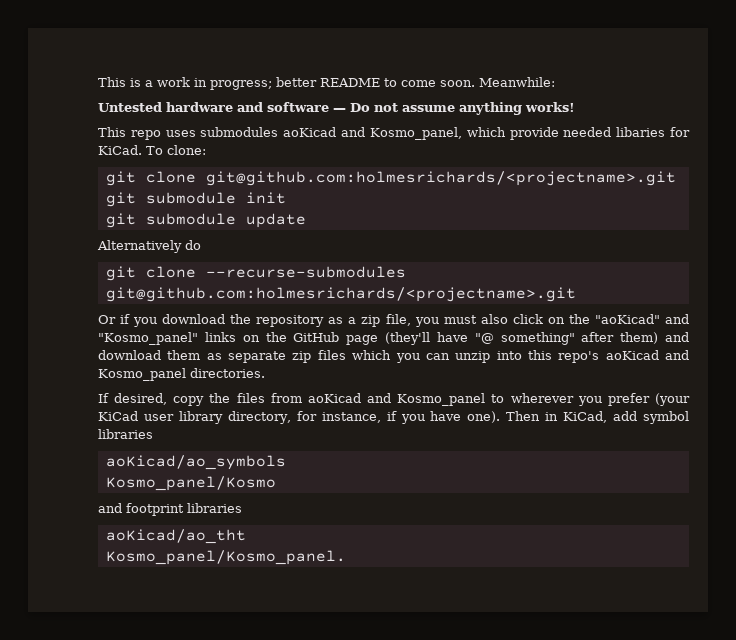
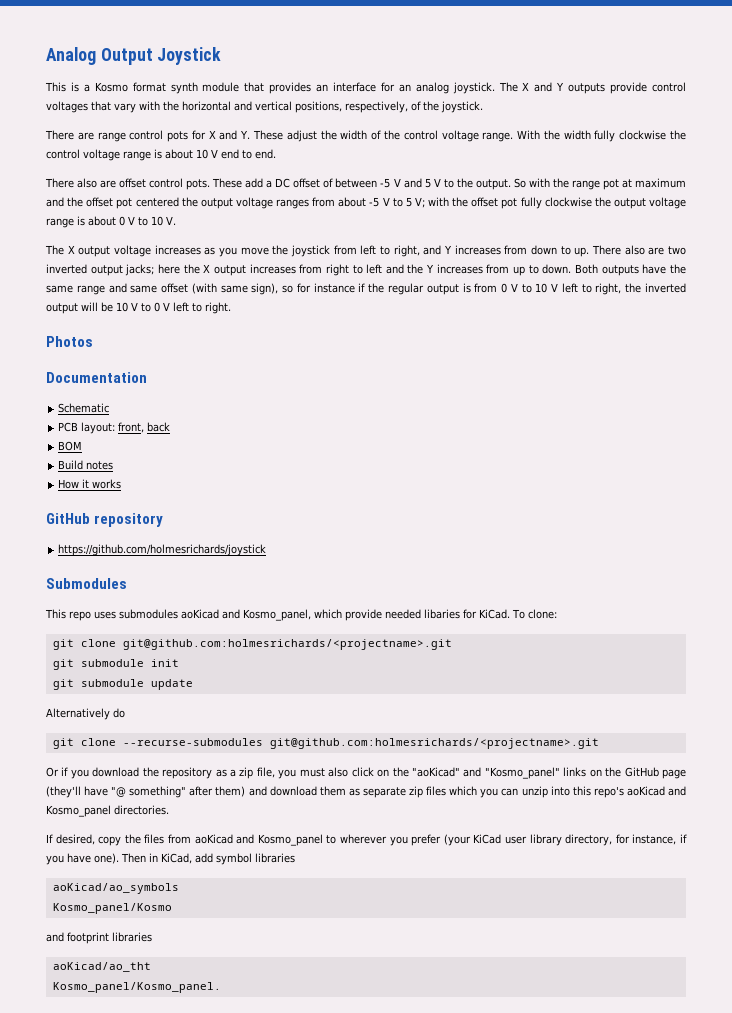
- This is a work in progress; better README to come soon. Meanwhile:
- Untested hardware and software — Do not assume anything works!
+ Analog Output Joystick
+ This is a Kosmo format synth module that provides an interface for an analog joystick. The X and Y outputs provide control voltages that vary with the horizontal and vertical positions, respectively, of the joystick.
+ There are range control pots for X and Y. These adjust the width of the control voltage range. With the width fully clockwise the control voltage range is about 10 V end to end.
+ There also are offset control pots. These add a DC offset of between -5 V and 5 V to the output. So with the range pot at maximum and the offset pot centered the output voltage ranges from about -5 V to 5 V; with the offset pot fully clockwise the output voltage range is about 0 V to 10 V.
+ The X output voltage increases as you move the joystick from left to right, and Y increases from down to up. There also are two inverted output jacks; here the X output increases from right to left and the Y increases from up to down. Both outputs have the same range and same offset (with same sign), so for instance if the regular output is from 0 V to 10 V left to right, the inverted output will be 10 V to 0 V left to right.
+ Photos
+ Documentation
+ Schematic
+ PCB layout: front, back
+ BOM
+ Build notes
+ How it works
+ GitHub repository
+ https://github.com/holmesrichards/joystick
+ Submodules

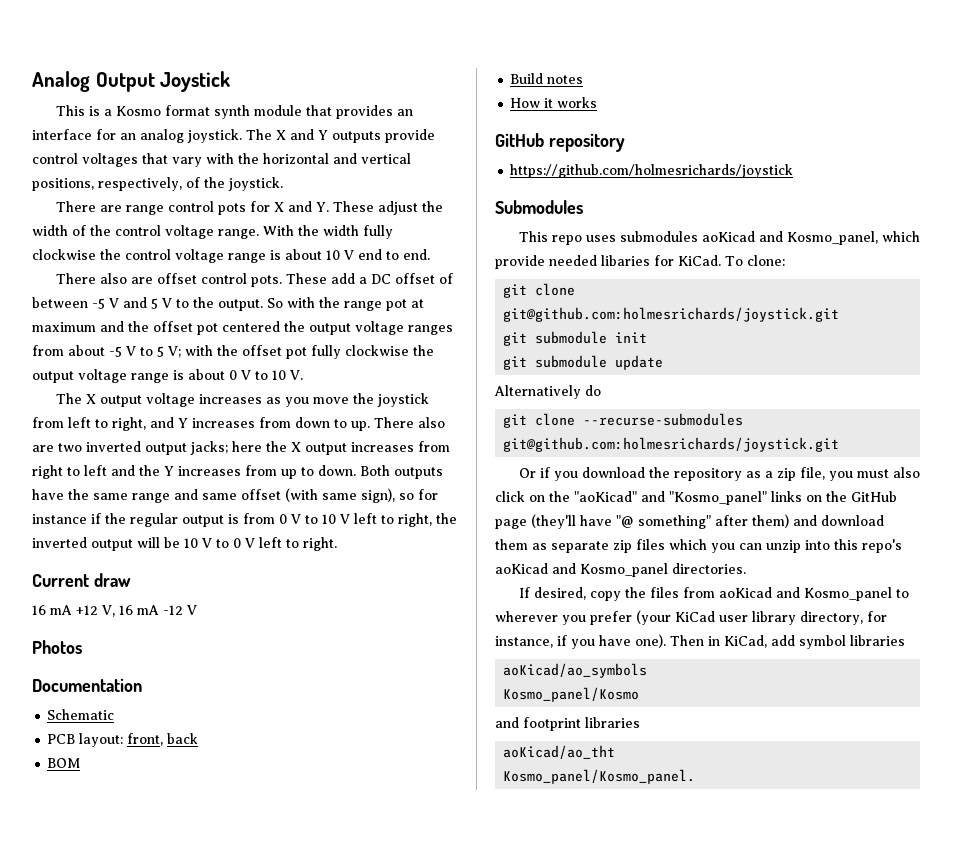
+ Current draw
+ 16 mA +12 V, 16 mA -12 V
- git clone git@github.com:holmesrichards/<projectname>.git
+ git clone git@github.com:holmesrichards/joystick.git
- git clone --recurse-submodules git@github.com:holmesrichards/<projectname>.git
+ git clone --recurse-submodules git@github.com:holmesrichards/joystick.git

